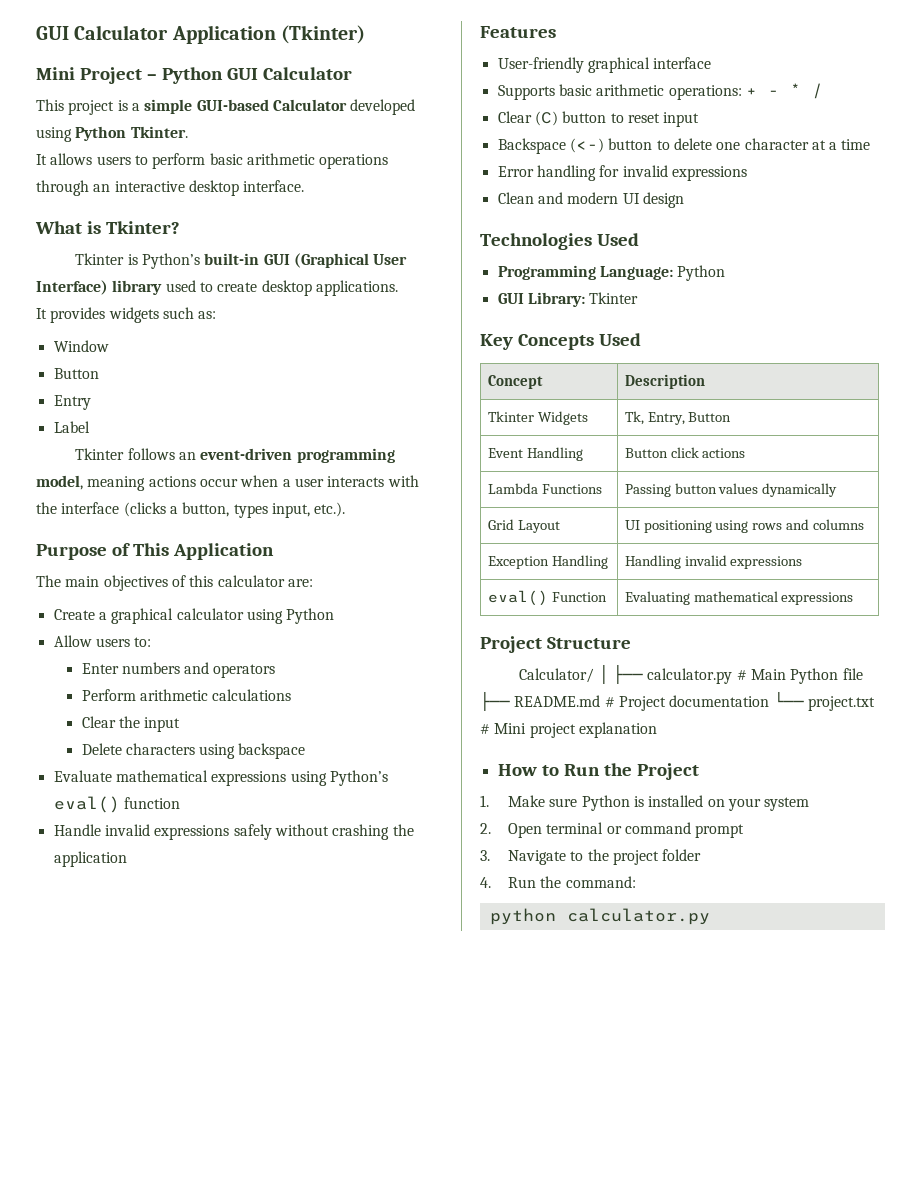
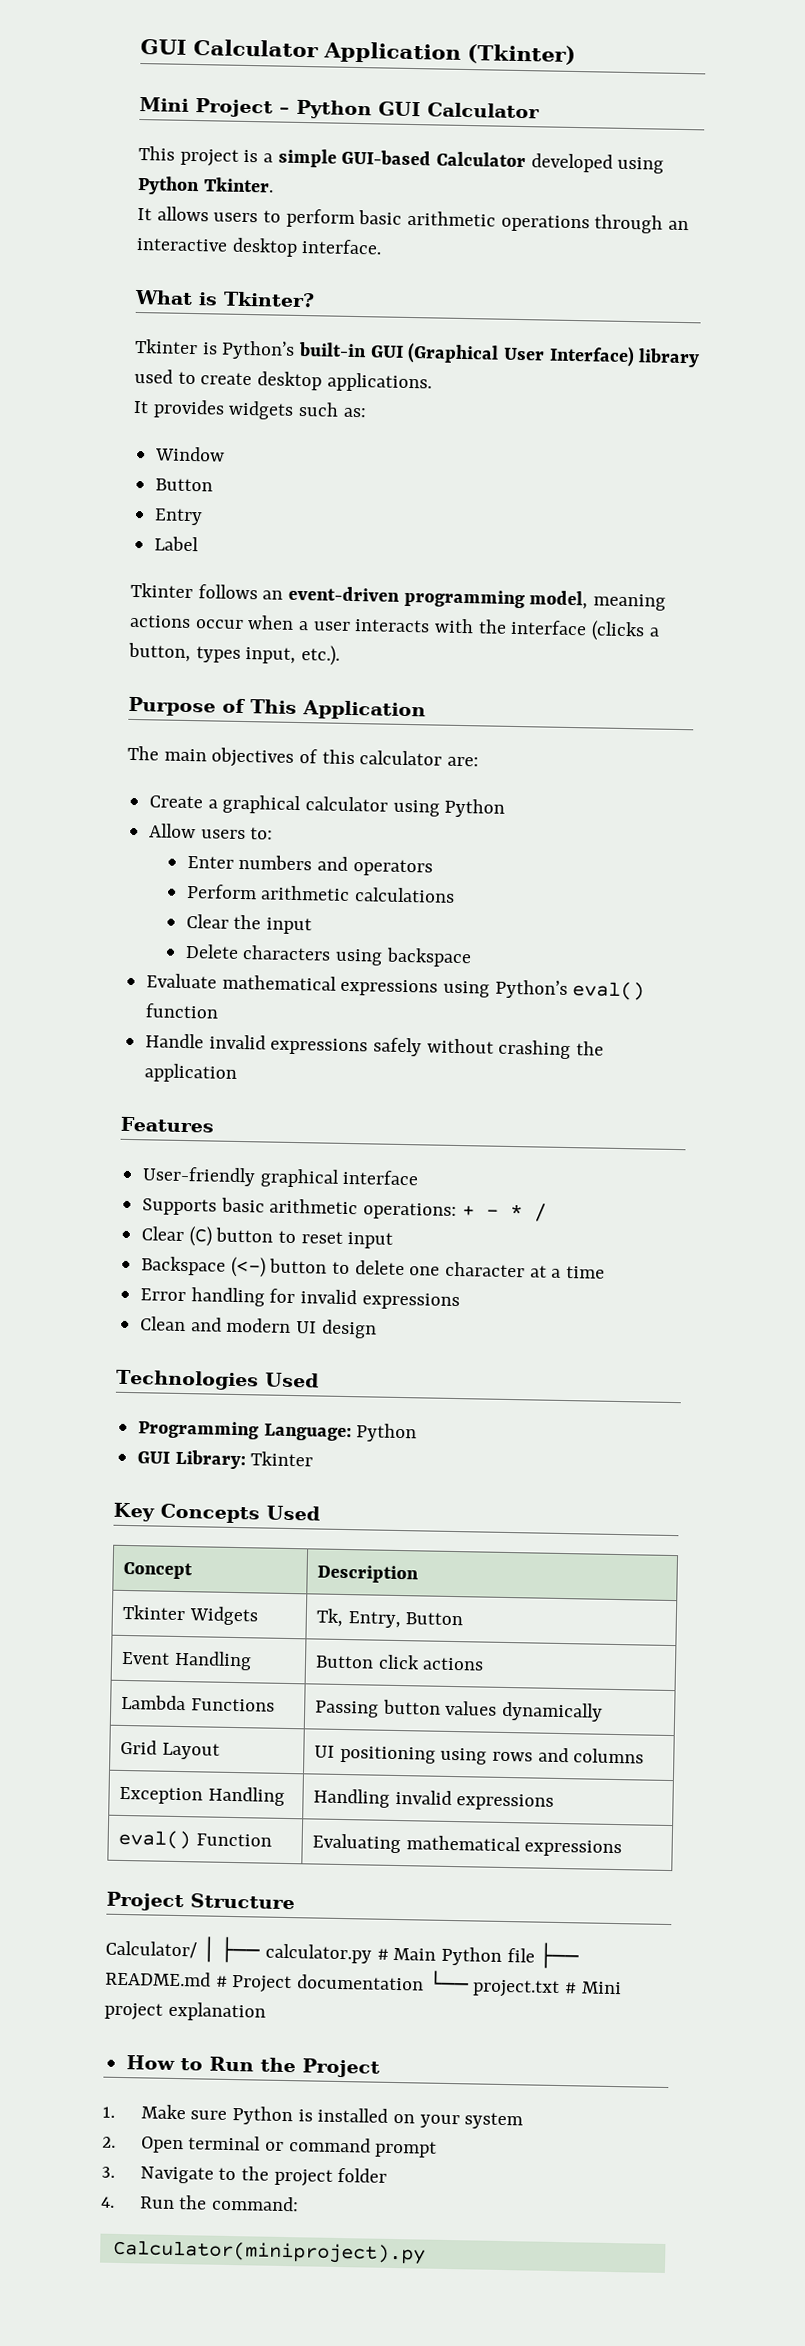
- python calculator.py
+ Calculator(miniproject).py

